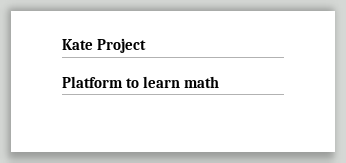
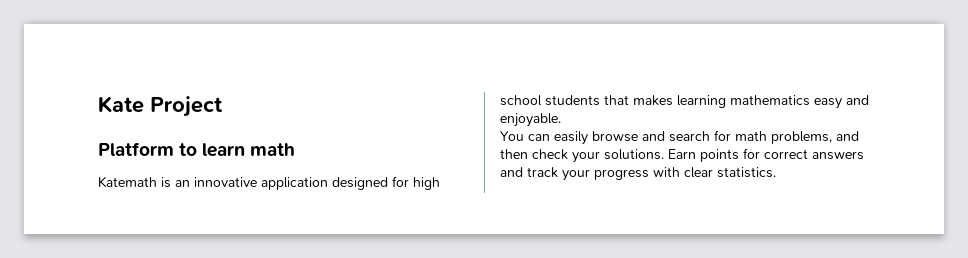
+ Katemath is an innovative application designed for high school students that makes learning mathematics easy and enjoyable.
+ You can easily browse and search for math problems, and then check your solutions. Earn points for correct answers and track your progress with clear statistics.

